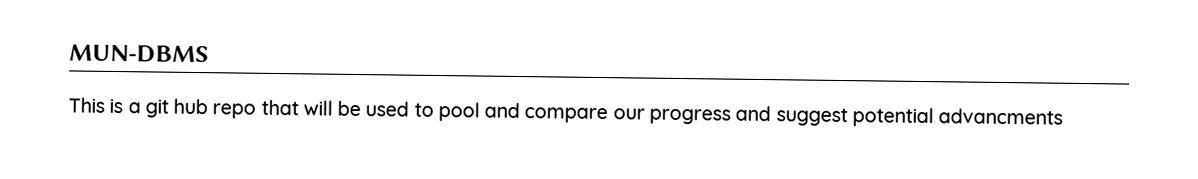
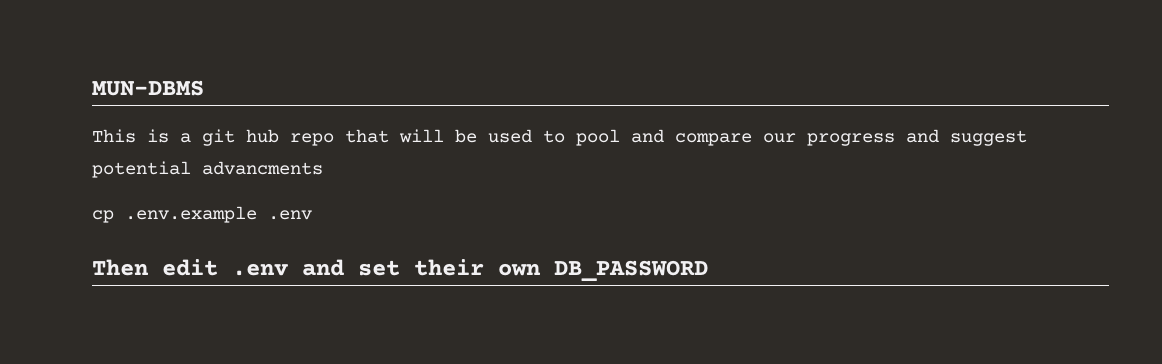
+ cp .env.example .env
+ Then edit .env and set their own DB_PASSWORD

